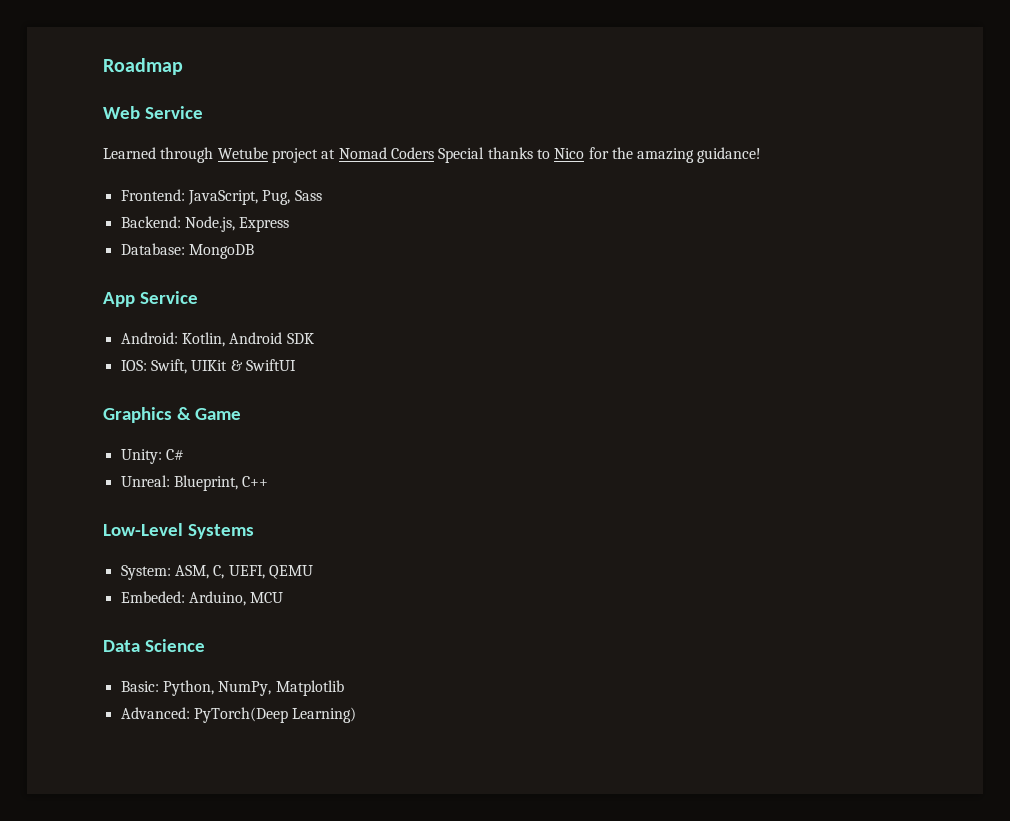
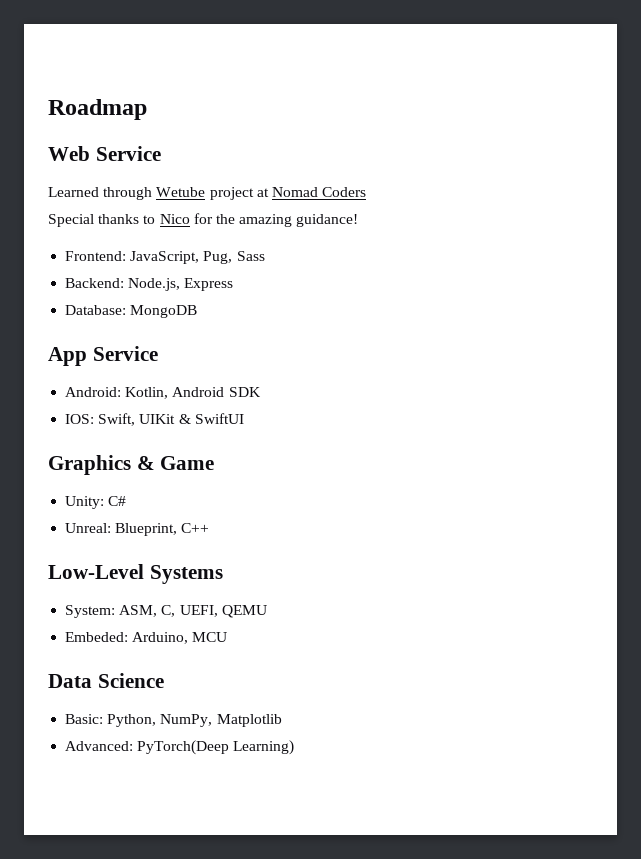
- Learned through Wetube project at Nomad Coders Special thanks to Nico for the amazing guidance!
+ Learned through Wetube project at Nomad Coders
+ Special thanks to Nico for the amazing guidance!

